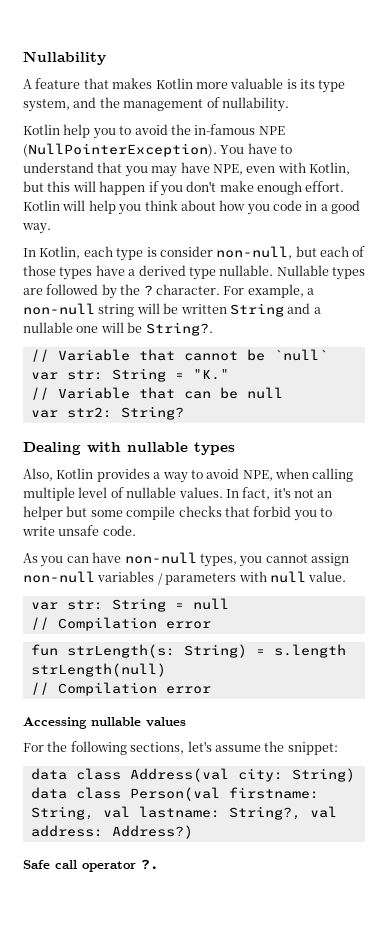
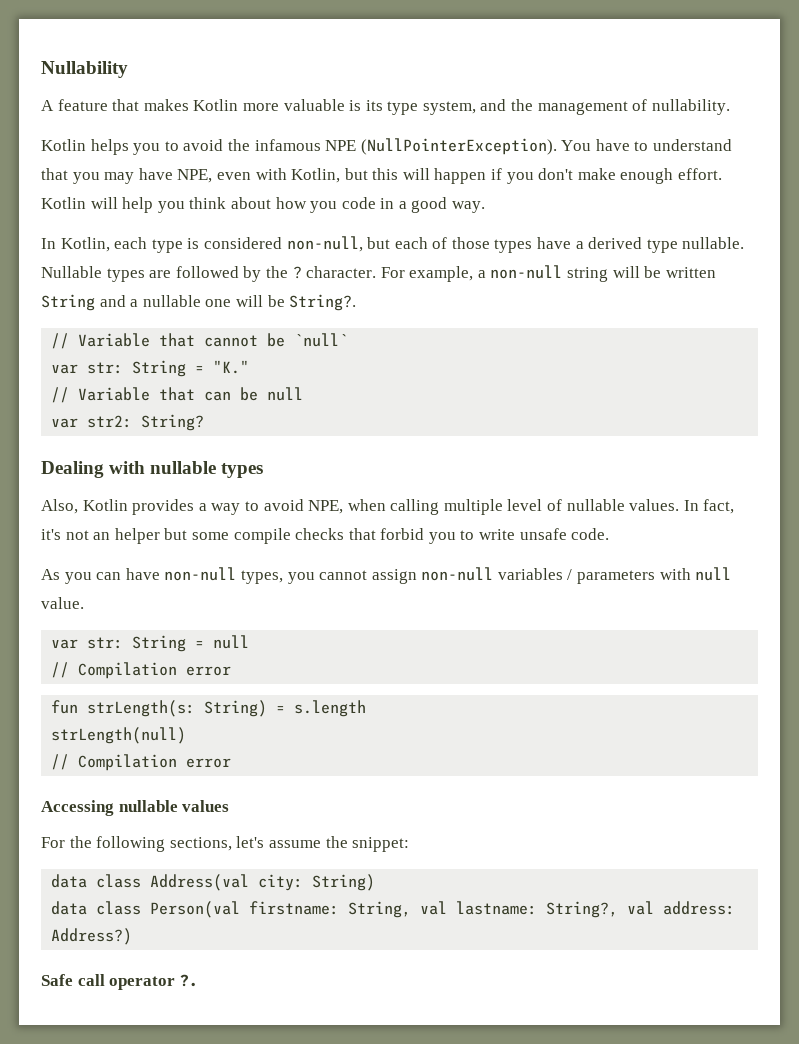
- Kotlin help you to avoid the in-famous NPE (NullPointerException).
+ Kotlin helps you to avoid the infamous NPE (NullPointerException).
- In Kotlin, each type is consider non-null, but each of those types have a derived type nullable.
+ In Kotlin, each type is considered non-null, but each of those types have a derived type nullable.

